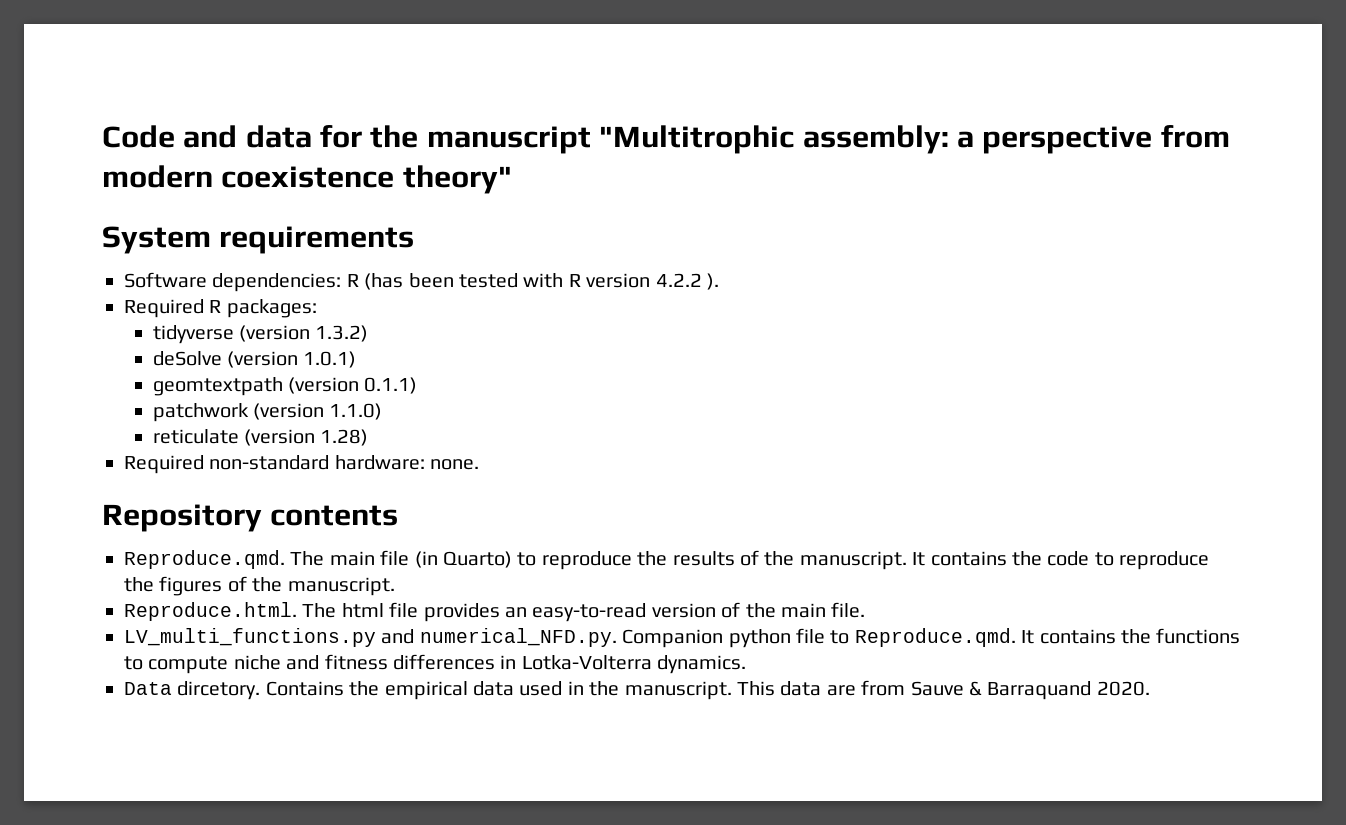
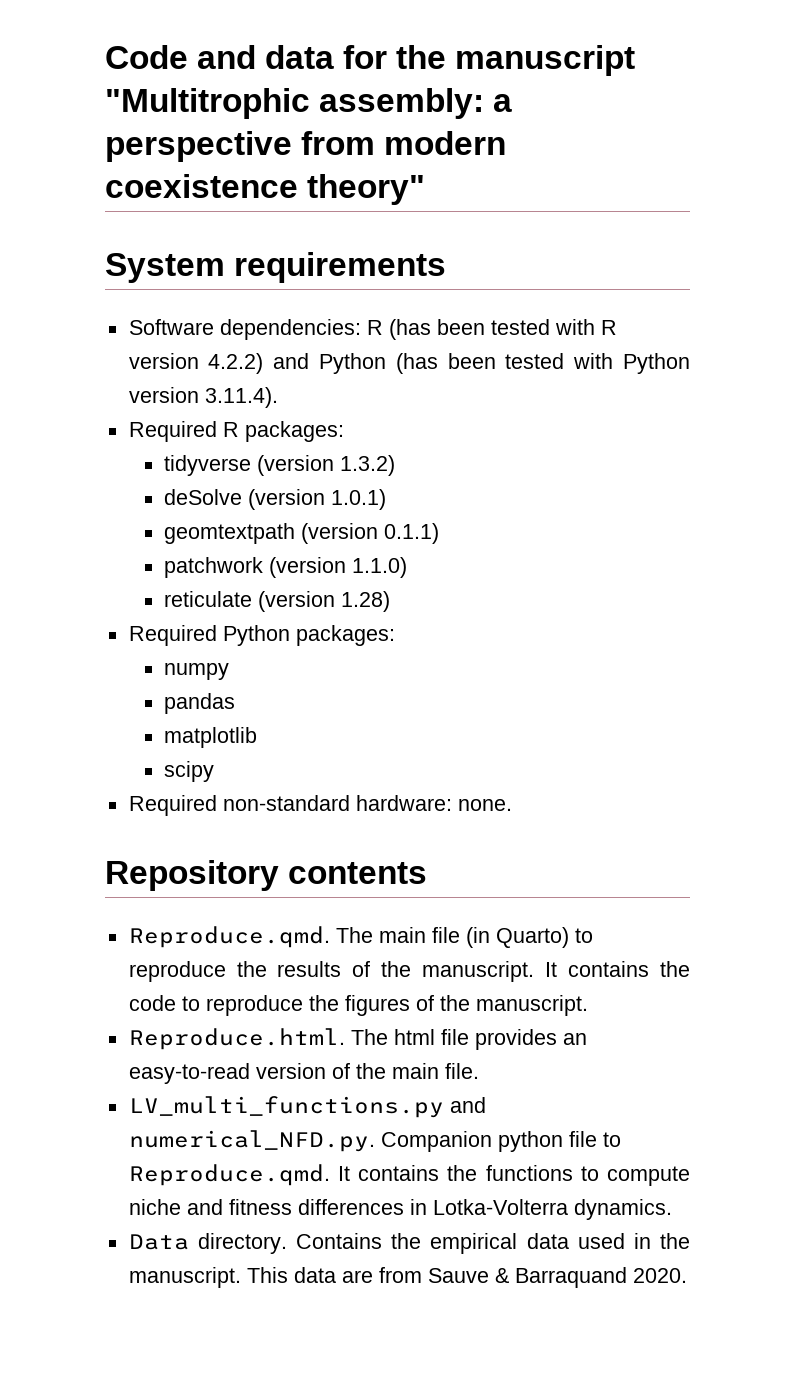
- Software dependencies: R (has been tested with R version 4.2.2 ).
+ Software dependencies: R (has been tested with R version 4.2.2) and Python (has been tested with Python version 3.11.4).
+ Required Python packages:
+ numpy
+ pandas
+ matplotlib
+ scipy
- Data dircetory.
+ Data directory.

